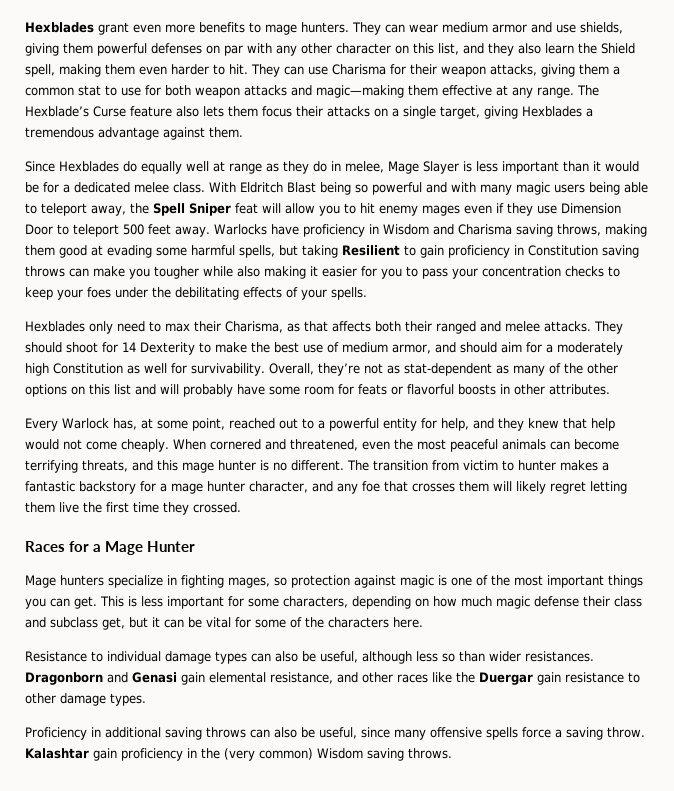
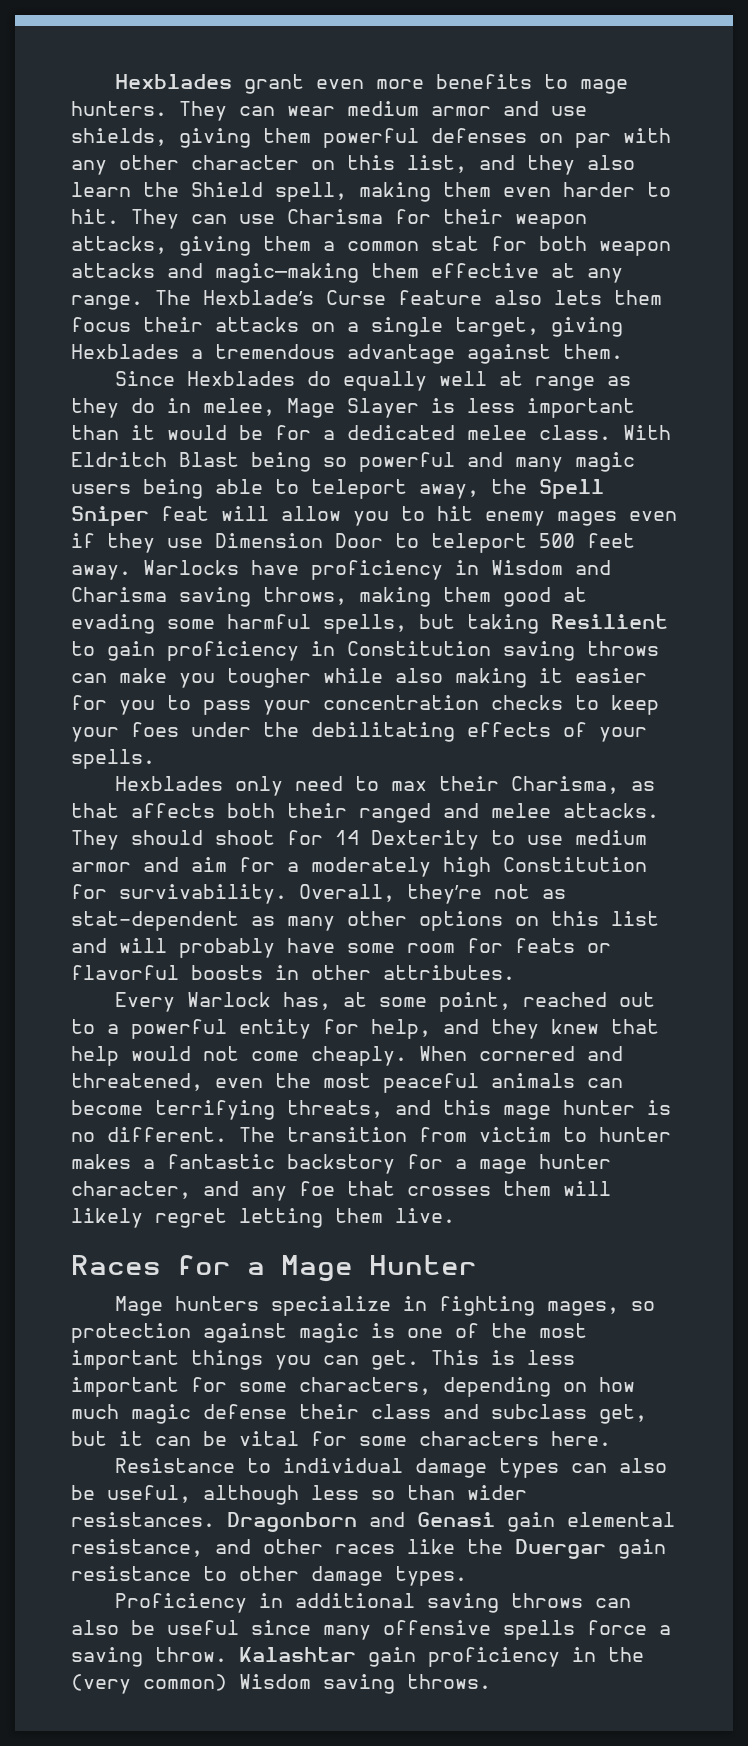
- They can use Charisma for their weapon attacks, giving them a common stat to use for both weapon attacks and magic—making them effective at any range.
+ They can use Charisma for their weapon attacks, giving them a common stat for both weapon attacks and magic—making them effective at any range.
- With Eldritch Blast being so powerful and with many magic users being able to teleport away, the Spell Sniper feat will allow you to hit enemy mages even if they use Dimension Door to teleport 500 feet away.
+ With Eldritch Blast being so powerful and many magic users being able to teleport away, the Spell Sniper feat will allow you to hit enemy mages even if they use Dimension Door to teleport 500 feet away.
- They should shoot for 14 Dexterity to make the best use of medium armor, and should aim for a moderately high Constitution as well for survivability.
+ They should shoot for 14 Dexterity to use medium armor and aim for a moderately high Constitution for survivability.
- Overall, they’re not as stat-dependent as many of the other options on this list and will probably have some room for feats or flavorful boosts in other attributes.
+ Overall, they’re not as stat-dependent as many other options on this list and will probably have some room for feats or flavorful boosts in other attributes.
- The transition from victim to hunter makes a fantastic backstory for a mage hunter character, and any foe that crosses them will likely regret letting them live the first time they crossed.
+ The transition from victim to hunter makes a fantastic backstory for a mage hunter character, and any foe that crosses them will likely regret letting them live.
- This is less important for some characters, depending on how much magic defense their class and subclass get, but it can be vital for some of the characters here.
+ This is less important for some characters, depending on how much magic defense their class and subclass get, but it can be vital for some characters here.
- Proficiency in additional saving throws can also be useful, since many offensive spells force a saving throw.
+ Proficiency in additional saving throws can also be useful since many offensive spells force a saving throw.

